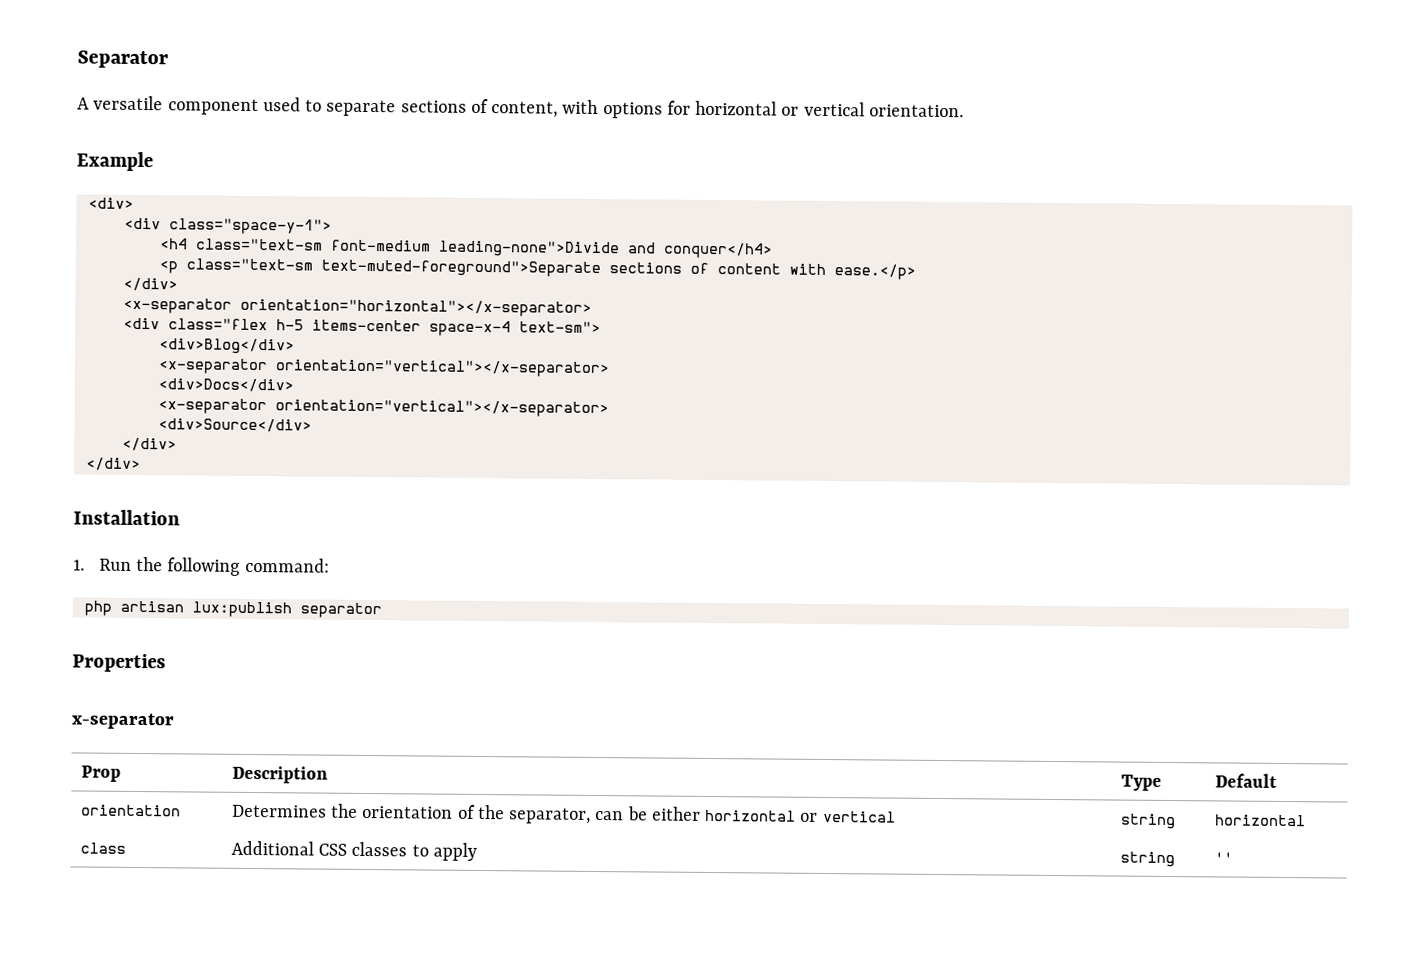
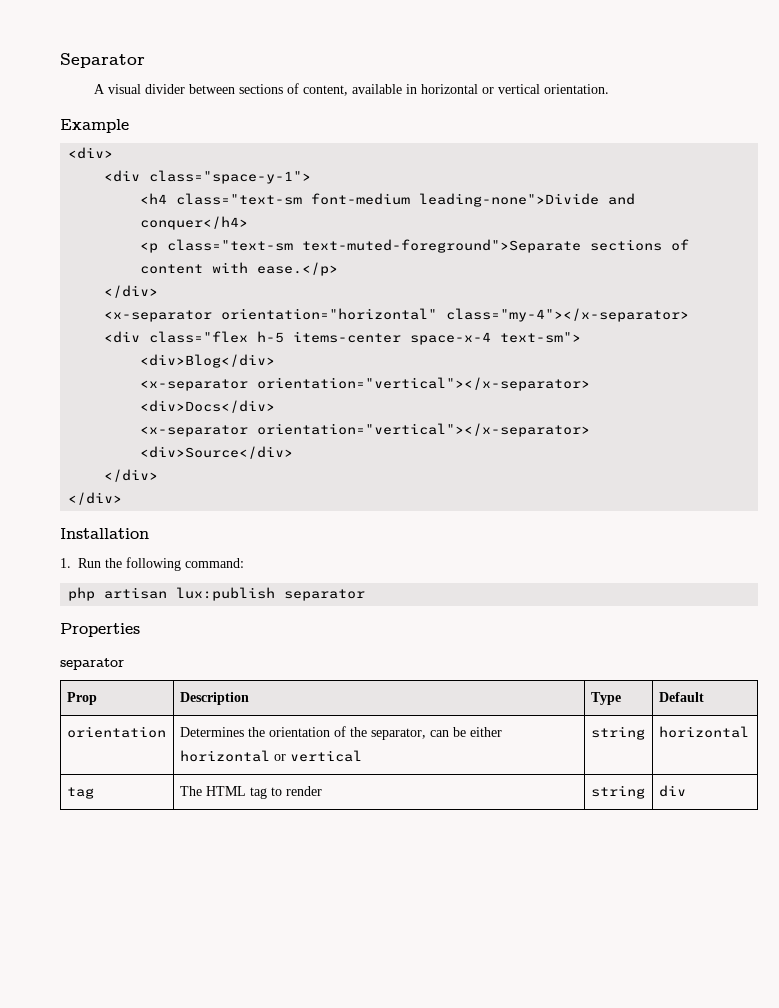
- A versatile component used to separate sections of content, with options for horizontal or vertical orientation.
+ A visual divider between sections of content, available in horizontal or vertical orientation.
- <x-separator orientation="horizontal"></x-separator>
+ <x-separator orientation="horizontal" class="my-4"></x-separator>
  Properties
- x-separator
+ separator
- class | Additional CSS classes to apply | string | ''
+ tag | The HTML tag to render | string | div

